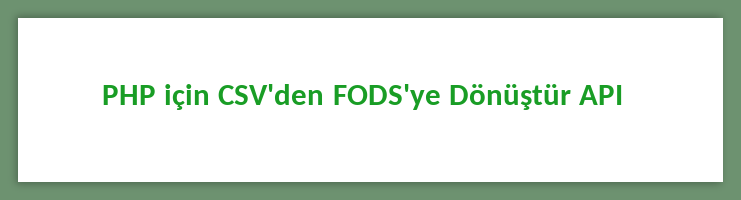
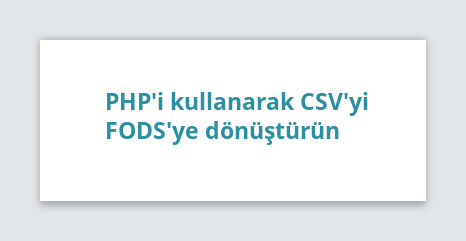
- PHP için CSV'den FODS'ye Dönüştür API
+ PHP'i kullanarak CSV'yi FODS'ye dönüştürün

